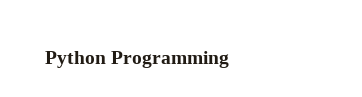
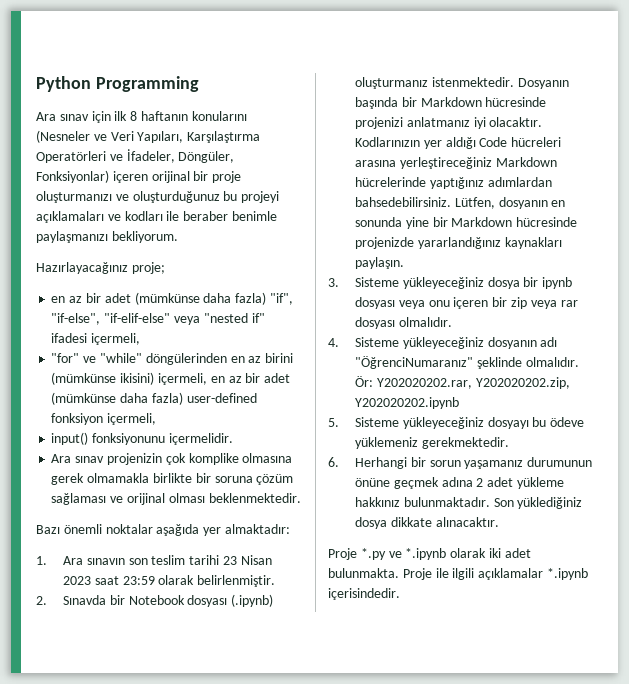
+ Ara sınav için ilk 8 haftanın konularını (Nesneler ve Veri Yapıları, Karşılaştırma Operatörleri ve İfadeler, Döngüler, Fonksiyonlar) içeren orijinal bir proje oluşturmanızı ve oluşturduğunuz bu projeyi açıklamaları ve kodları ile beraber benimle paylaşmanızı bekliyorum.
+ Hazırlayacağınız proje;
+ en az bir adet (mümkünse daha fazla) "if", "if-else", "if-elif-else" veya "nested if" ifadesi içermeli,
+ "for" ve "while" döngülerinden en az birini (mümkünse ikisini) içermeli, en az bir adet (mümkünse daha fazla) user-defined fonksiyon içermeli,
+ input() fonksiyonunu içermelidir.
+ Ara sınav projenizin çok komplike olmasına gerek olmamakla birlikte bir soruna çözüm sağlaması ve orijinal olması beklenmektedir.
+ Bazı önemli noktalar aşağıda yer almaktadır:
+ 1. Ara sınavın son teslim tarihi 23 Nisan 2023 saat 23:59 olarak belirlenmiştir.
+ 2. Sınavda bir Notebook dosyası (.ipynb) oluşturmanız istenmektedir. Dosyanın başında bir Markdown hücresinde projenizi anlatmanız iyi olacaktır. Kodlarınızın yer aldığı Code hücreleri arasına yerleştireceğiniz Markdown hücrelerinde yaptığınız adımlardan bahsedebilirsiniz. Lütfen, dosyanın en sonunda yine bir Markdown hücresinde projenizde yararlandığınız kaynakları paylaşın.
+ 3. Sisteme yükleyeceğiniz dosya bir ipynb dosyası veya onu içeren bir zip veya rar dosyası olmalıdır.
+ 4. Sisteme yükleyeceğiniz dosyanın adı "ÖğrenciNumaranız" şeklinde olmalıdır. Ör: Y202020202.rar, Y202020202.zip, Y202020202.ipynb
+ 5. Sisteme yükleyeceğiniz dosyayı bu ödeve yüklemeniz gerekmektedir.
+ 6. Herhangi bir sorun yaşamanız durumunun önüne geçmek adına 2 adet yükleme hakkınız bulunmaktadır. Son yüklediğiniz dosya dikkate alınacaktır.
+ Proje *.py ve *.ipynb olarak iki adet bulunmakta. Proje ile ilgili açıklamalar *.ipynb içerisindedir.

